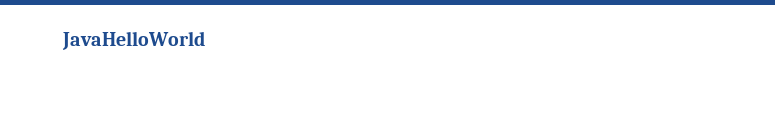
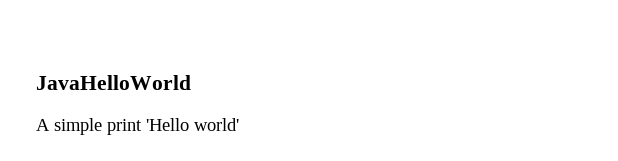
+ A simple print 'Hello world'

